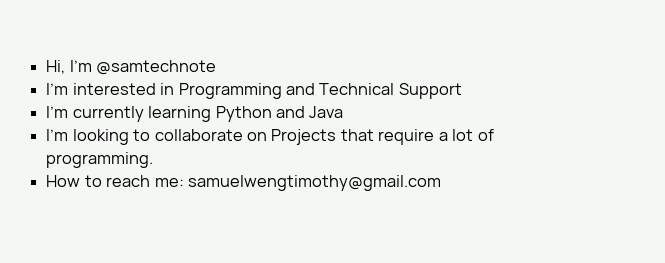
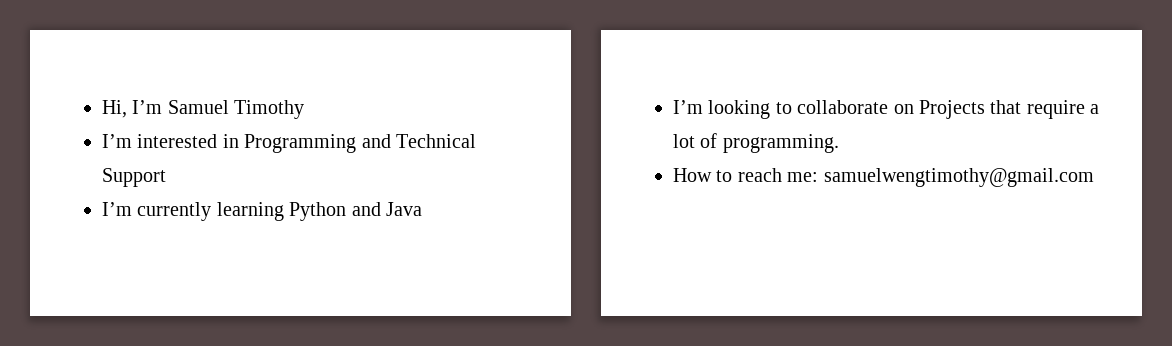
- Hi, I’m @samtechnote
+ Hi, I’m Samuel Timothy

